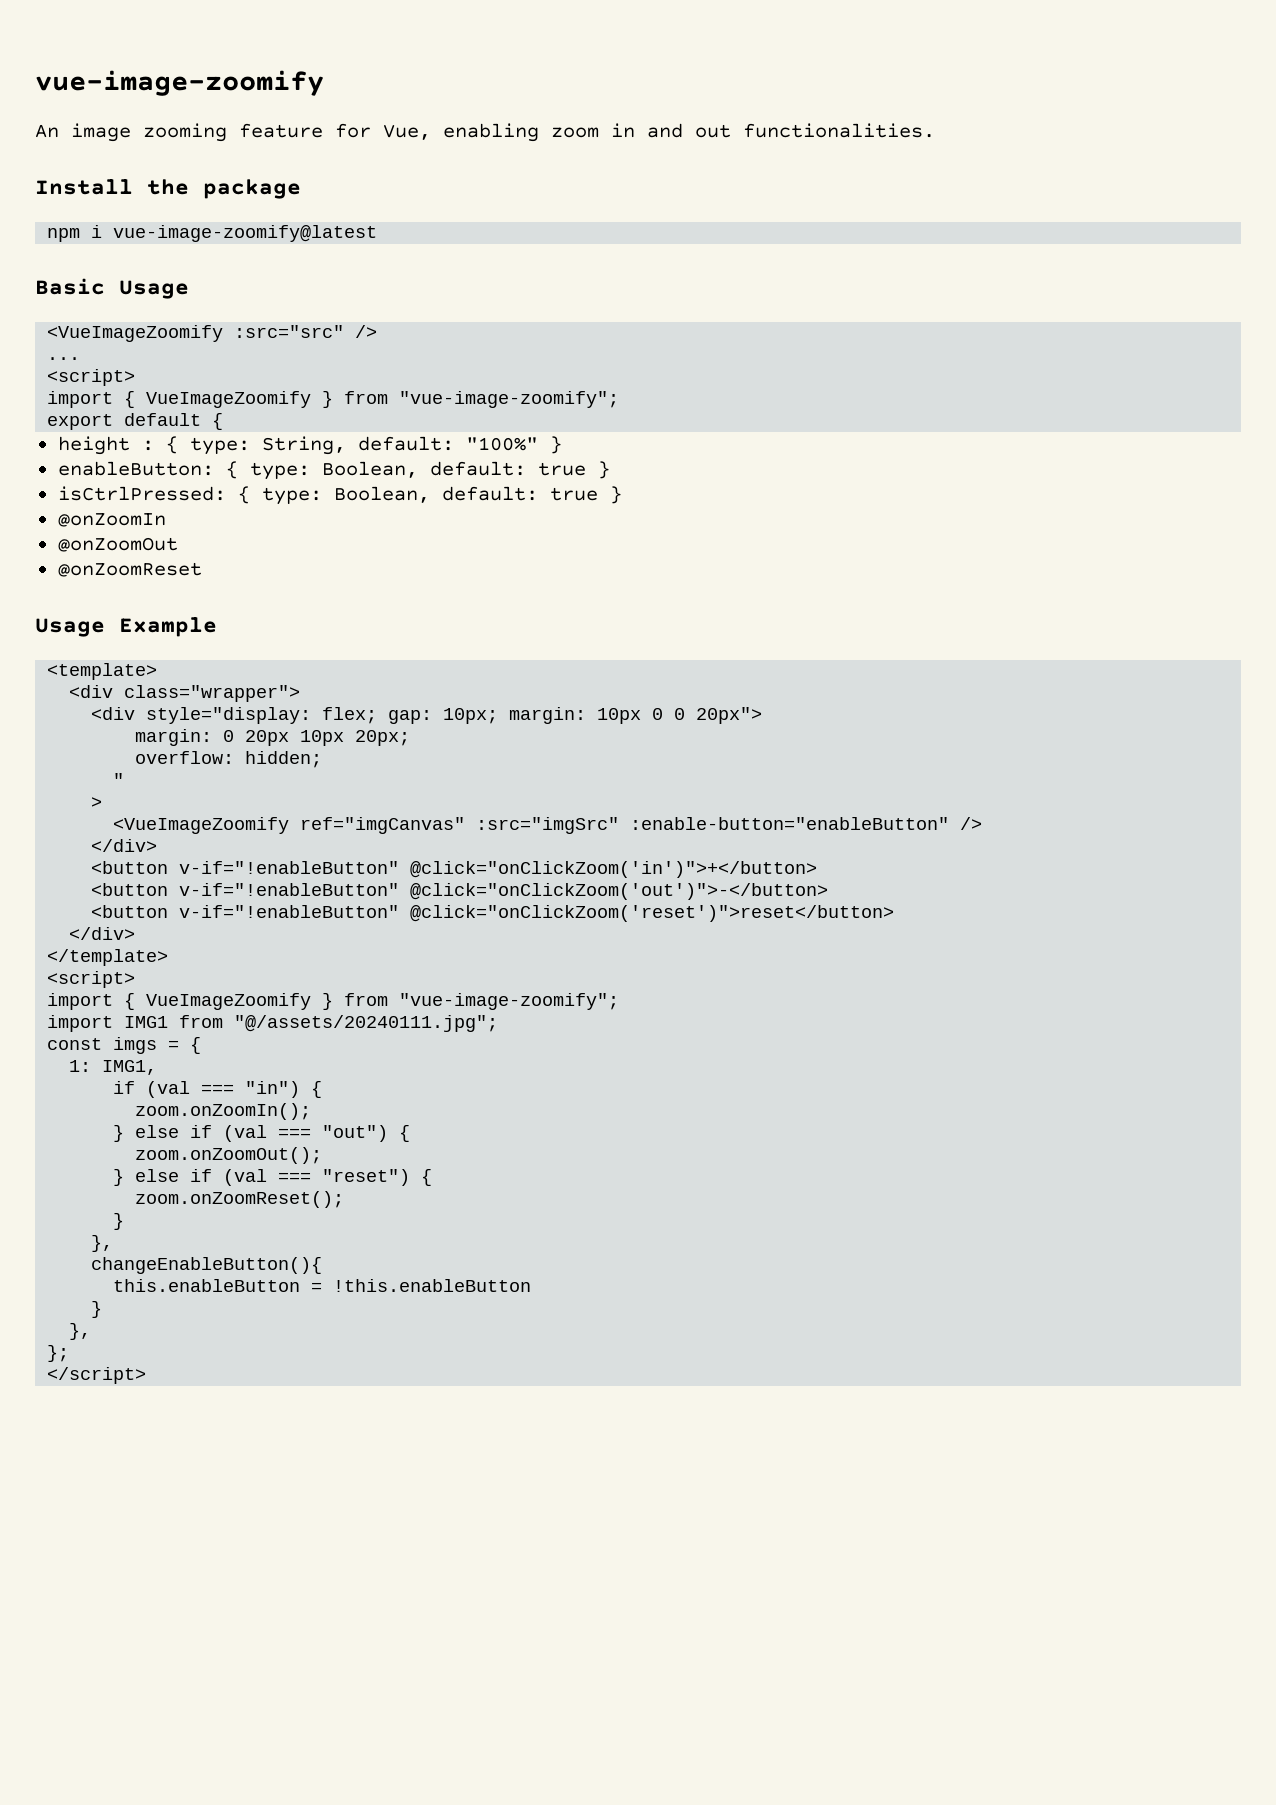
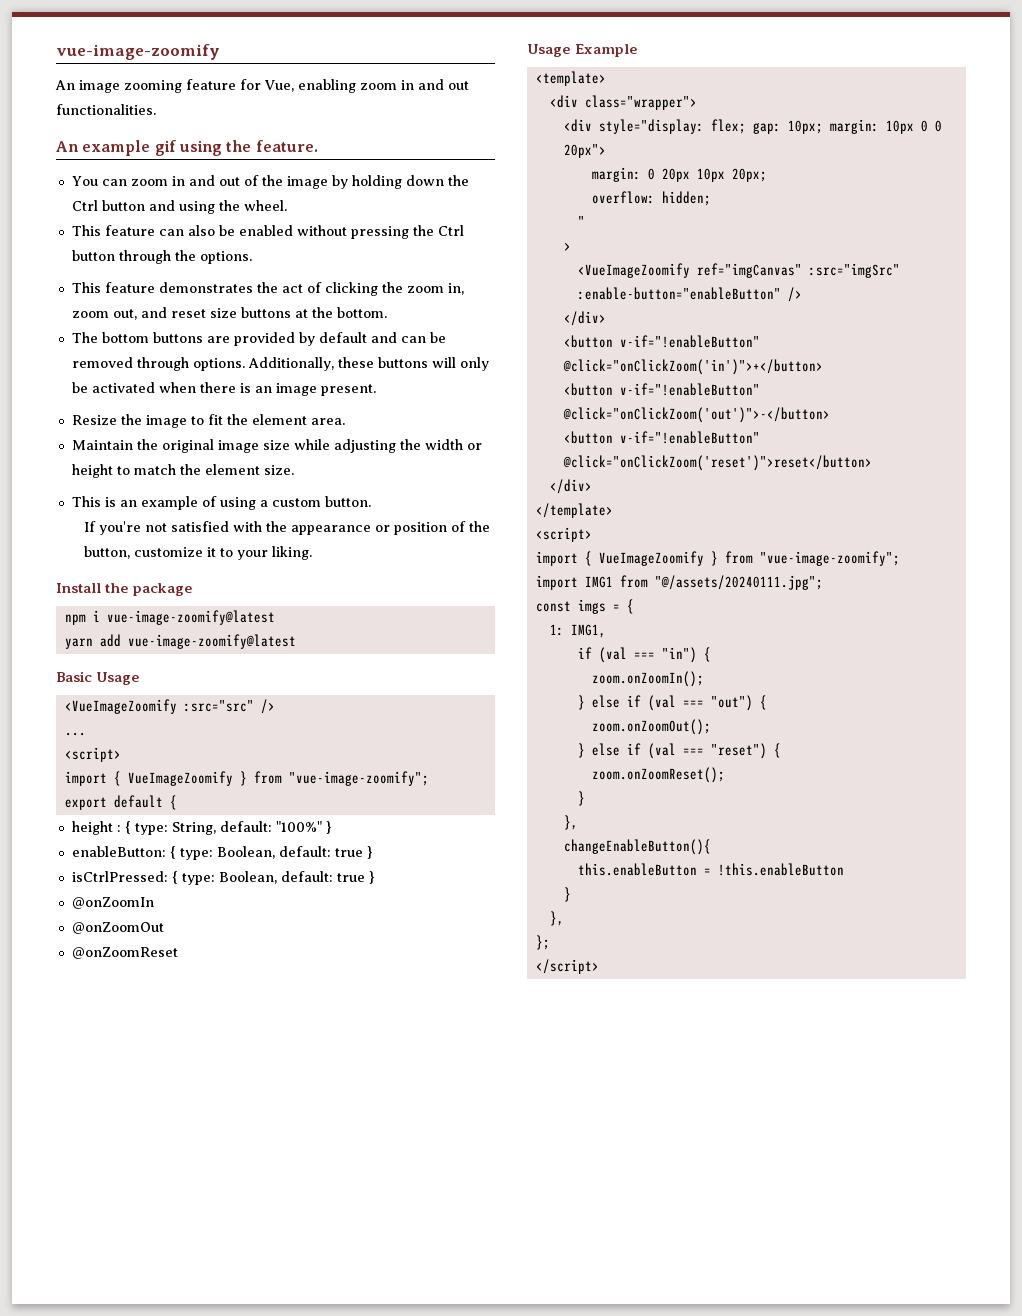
+ An example gif using the feature.
+ You can zoom in and out of the image by holding down the Ctrl button and using the wheel.
+ This feature can also be enabled without pressing the Ctrl button through the options.
+ This feature demonstrates the act of clicking the zoom in, zoom out, and reset size buttons at the bottom.
+ The bottom buttons are provided by default and can be removed through options. Additionally, these buttons will only be activated when there is an image present.
+ Resize the image to fit the element area.
+ Maintain the original image size while adjusting the width or height to match the element size.
+ This is an example of using a custom button.
+ If you're not satisfied with the appearance or position of the button, customize it to your liking.
+ yarn add vue-image-zoomify@latest

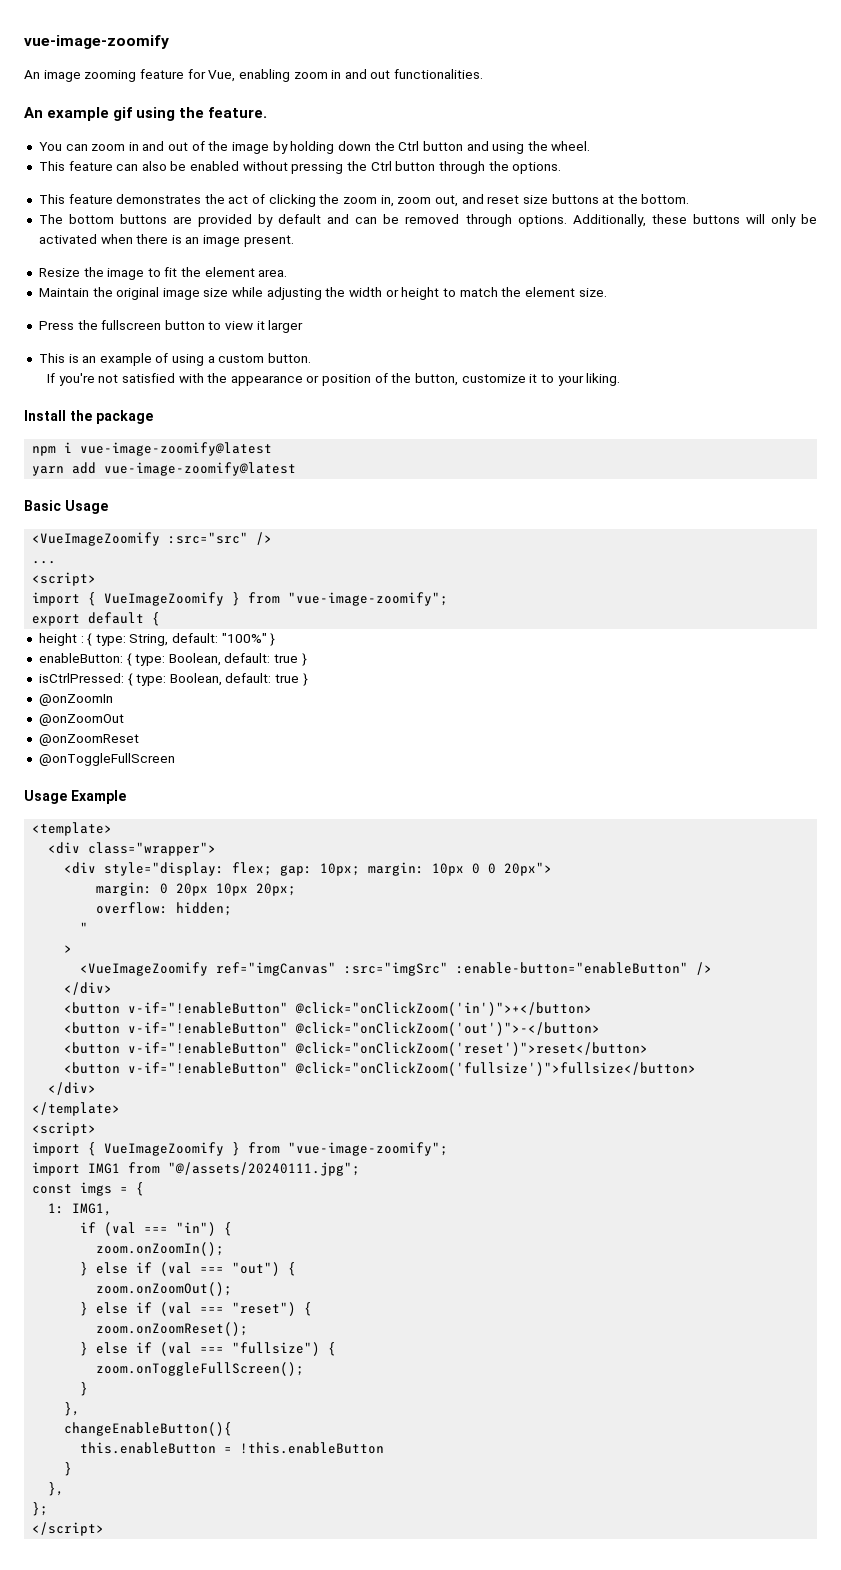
+ Press the fullscreen button to view it larger
+ @onToggleFullScreen
+ <button v-if="!enableButton" @click="onClickZoom('fullsize')">fullsize</button>
+ } else if (val === "fullsize") {
+ zoom.onToggleFullScreen();

